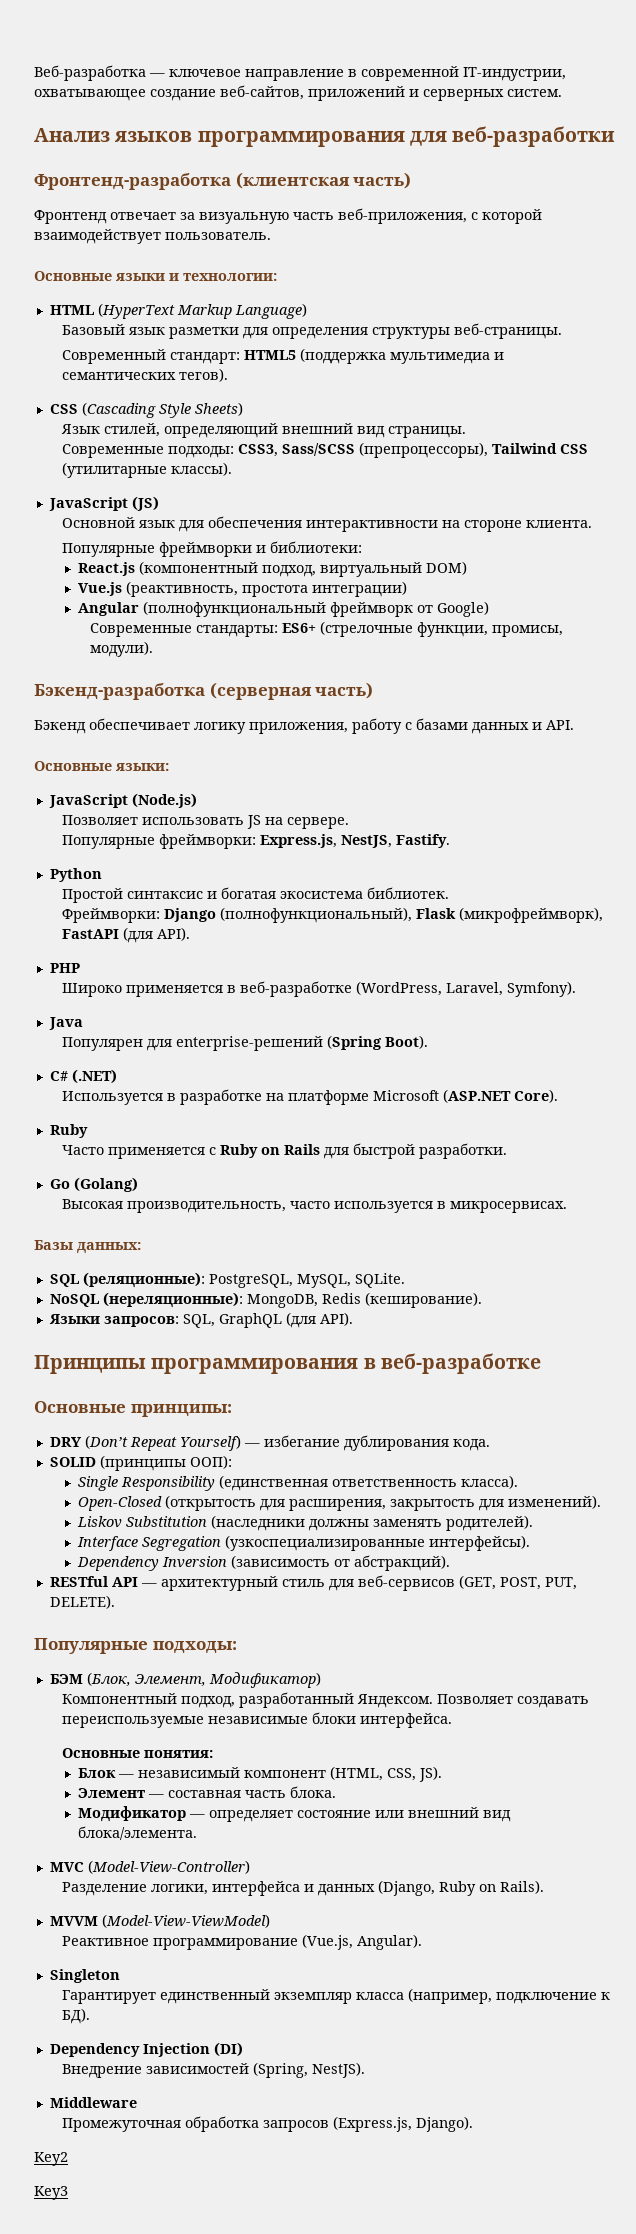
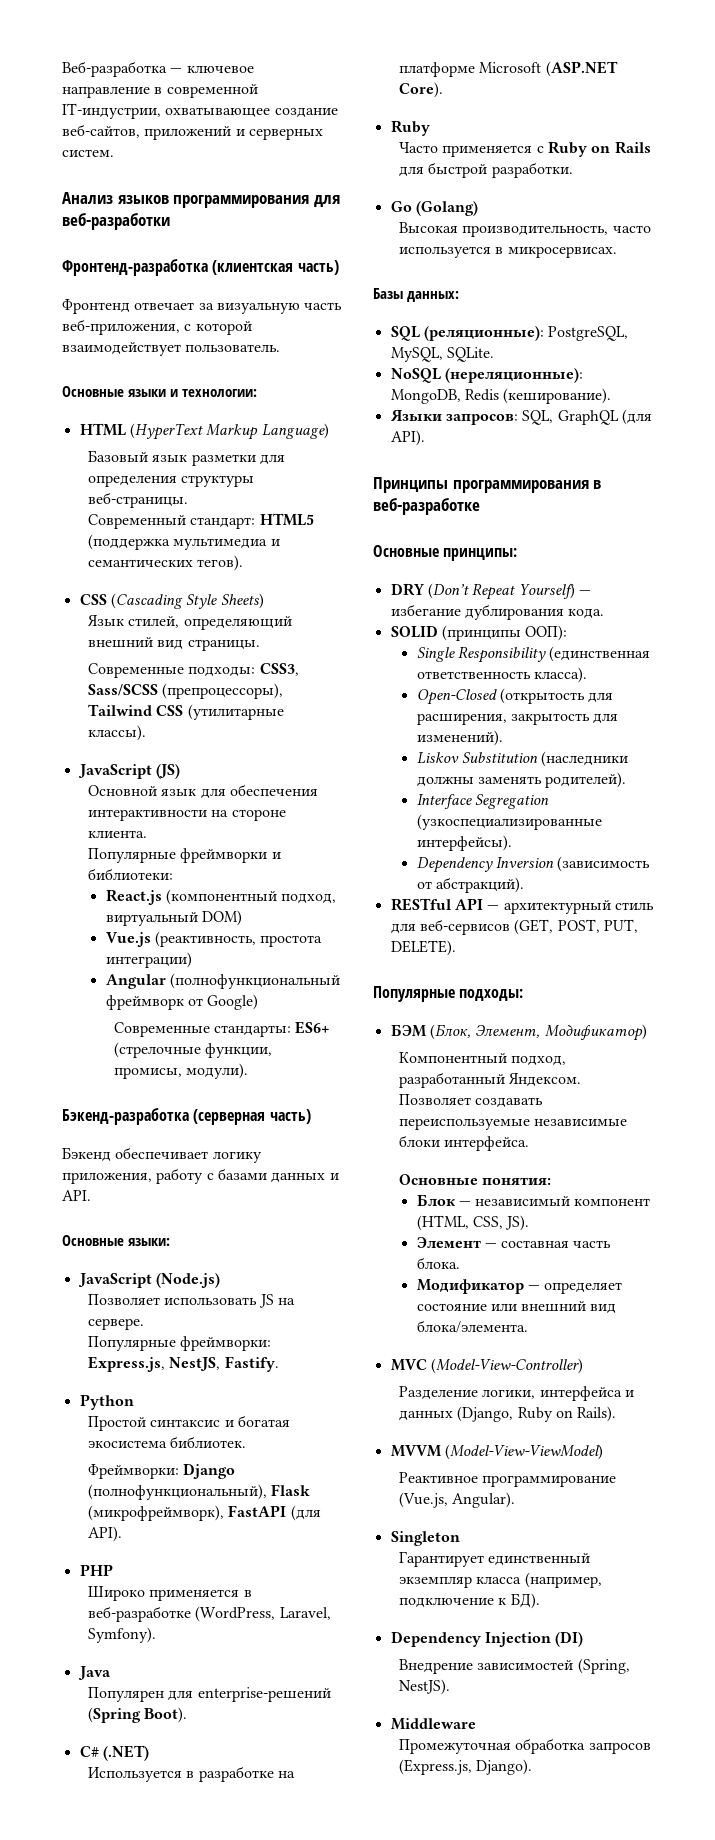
- Key2
- Key3

